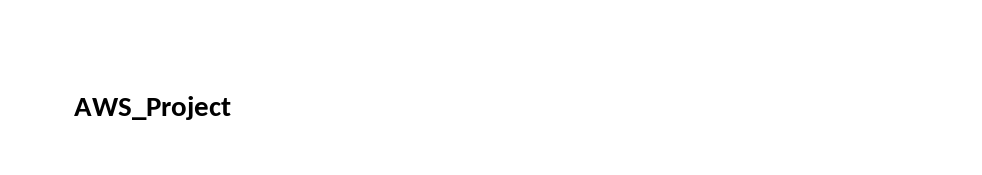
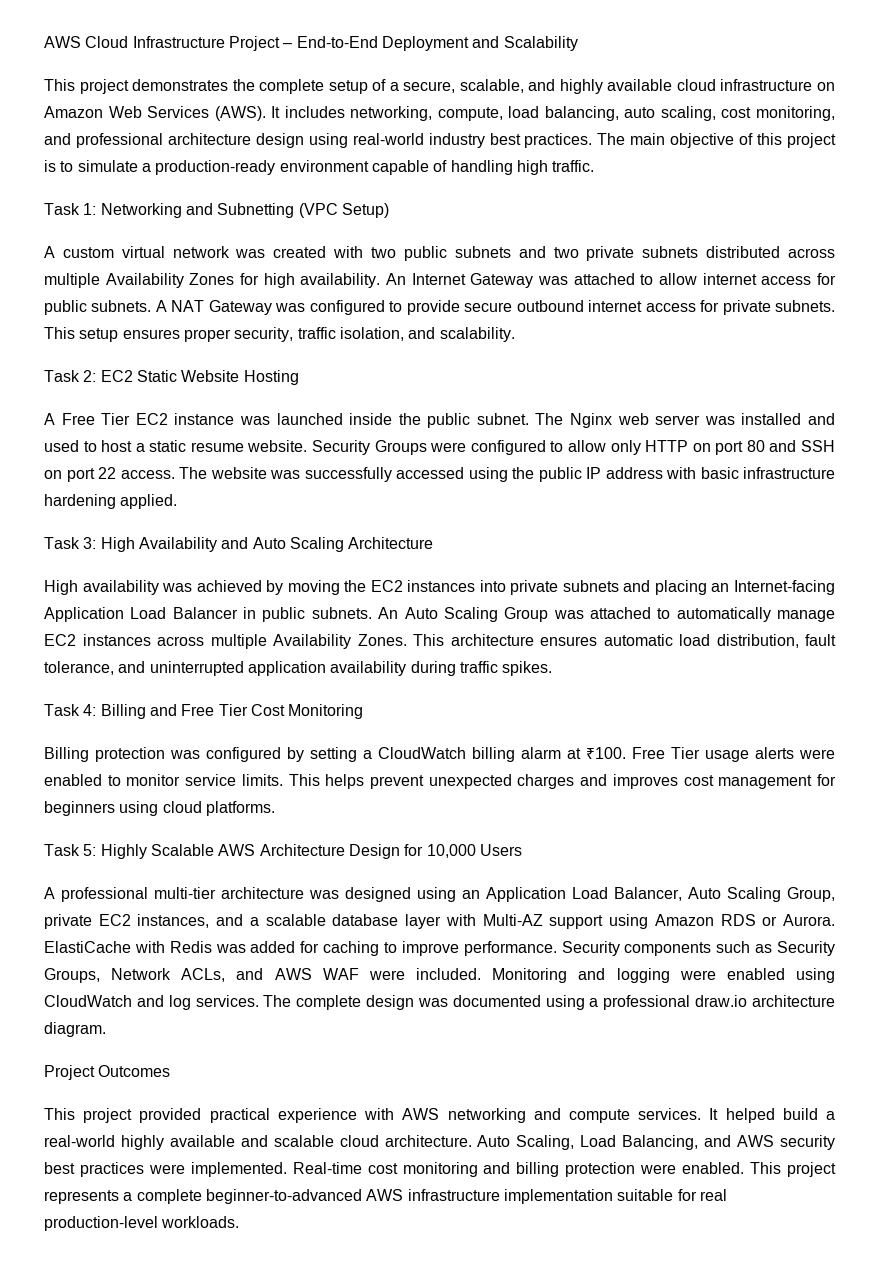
- AWS_Project
+ AWS Cloud Infrastructure Project – End-to-End Deployment and Scalability
+ This project demonstrates the complete setup of a secure, scalable, and highly available cloud infrastructure on Amazon Web Services (AWS). It includes networking, compute, load balancing, auto scaling, cost monitoring, and professional architecture design using real-world industry best practices. The main objective of this project is to simulate a production-ready environment capable of handling high traffic.
+ Task 1: Networking and Subnetting (VPC Setup)
+ A custom virtual network was created with two public subnets and two private subnets distributed across multiple Availability Zones for high availability. An Internet Gateway was attached to allow internet access for public subnets. A NAT Gateway was configured to provide secure outbound internet access for private subnets. This setup ensures proper security, traffic isolation, and scalability.
+ Task 2: EC2 Static Website Hosting
+ A Free Tier EC2 instance was launched inside the public subnet. The Nginx web server was installed and used to host a static resume website. Security Groups were configured to allow only HTTP on port 80 and SSH on port 22 access. The website was successfully accessed using the public IP address with basic infrastructure hardening applied.
+ Task 3: High Availability and Auto Scaling Architecture
+ High availability was achieved by moving the EC2 instances into private subnets and placing an Internet-facing Application Load Balancer in public subnets. An Auto Scaling Group was attached to automatically manage EC2 instances across multiple Availability Zones. This architecture ensures automatic load distribution, fault tolerance, and uninterrupted application availability during traffic spikes.
+ Task 4: Billing and Free Tier Cost Monitoring
+ Billing protection was configured by setting a CloudWatch billing alarm at ₹100. Free Tier usage alerts were enabled to monitor service limits. This helps prevent unexpected charges and improves cost management for beginners using cloud platforms.
+ Task 5: Highly Scalable AWS Architecture Design for 10,000 Users
+ A professional multi-tier architecture was designed using an Application Load Balancer, Auto Scaling Group, private EC2 instances, and a scalable database layer with Multi-AZ support using Amazon RDS or Aurora. ElastiCache with Redis was added for caching to improve performance. Security components such as Security Groups, Network ACLs, and AWS WAF were included. Monitoring and logging were enabled using CloudWatch and log services. The complete design was documented using a professional draw.io architecture diagram.
+ Project Outcomes
+ This project provided practical experience with AWS networking and compute services. It helped build a real-world highly available and scalable cloud architecture. Auto Scaling, Load Balancing, and AWS security best practices were implemented. Real-time cost monitoring and billing protection were enabled. This project represents a complete beginner-to-advanced AWS infrastructure implementation suitable for real production-level workloads.

